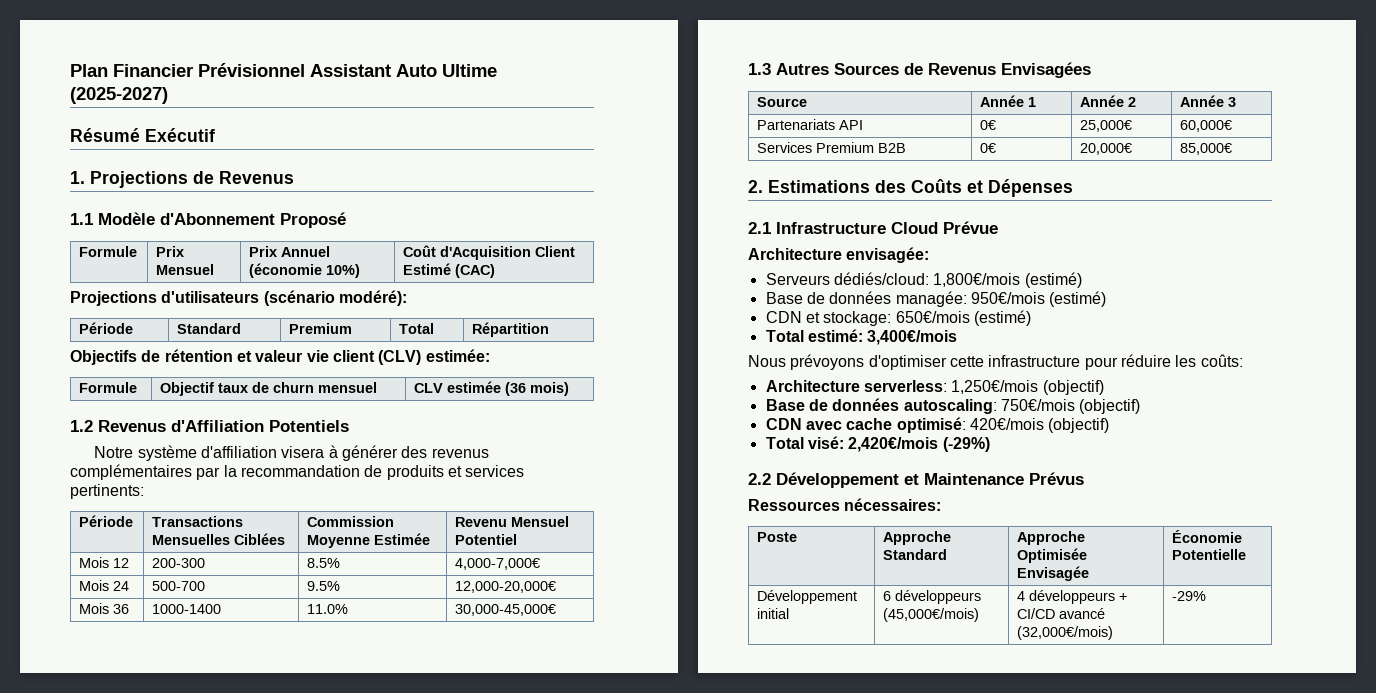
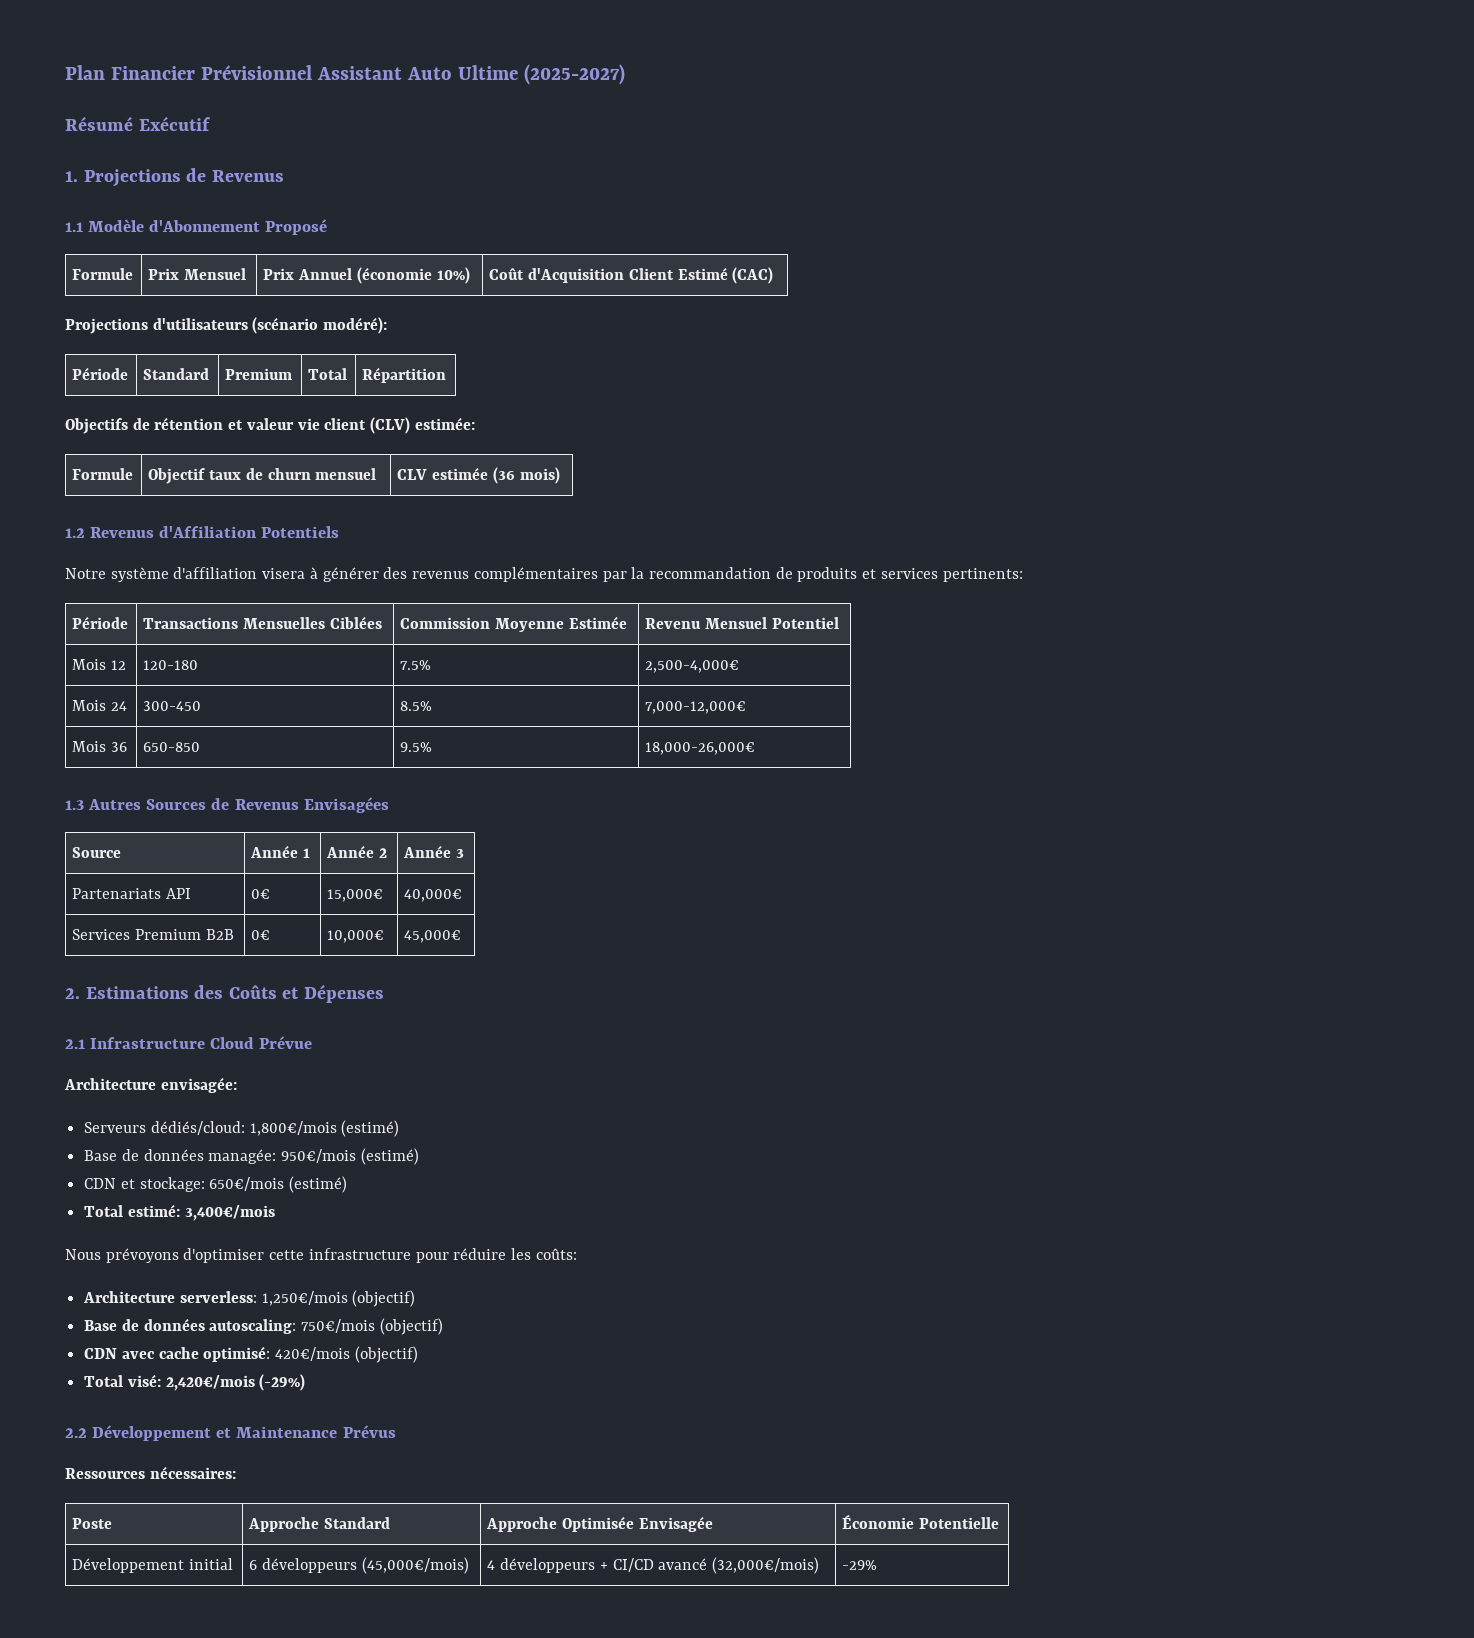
- Mois 12 | 200-300 | 8.5% | 4,000-7,000€
+ Mois 12 | 120-180 | 7.5% | 2,500-4,000€
- Mois 24 | 500-700 | 9.5% | 12,000-20,000€
+ Mois 24 | 300-450 | 8.5% | 7,000-12,000€
- Mois 36 | 1000-1400 | 11.0% | 30,000-45,000€
+ Mois 36 | 650-850 | 9.5% | 18,000-26,000€
- Partenariats API | 0€ | 25,000€ | 60,000€
+ Partenariats API | 0€ | 15,000€ | 40,000€
- Services Premium B2B | 0€ | 20,000€ | 85,000€
+ Services Premium B2B | 0€ | 10,000€ | 45,000€

